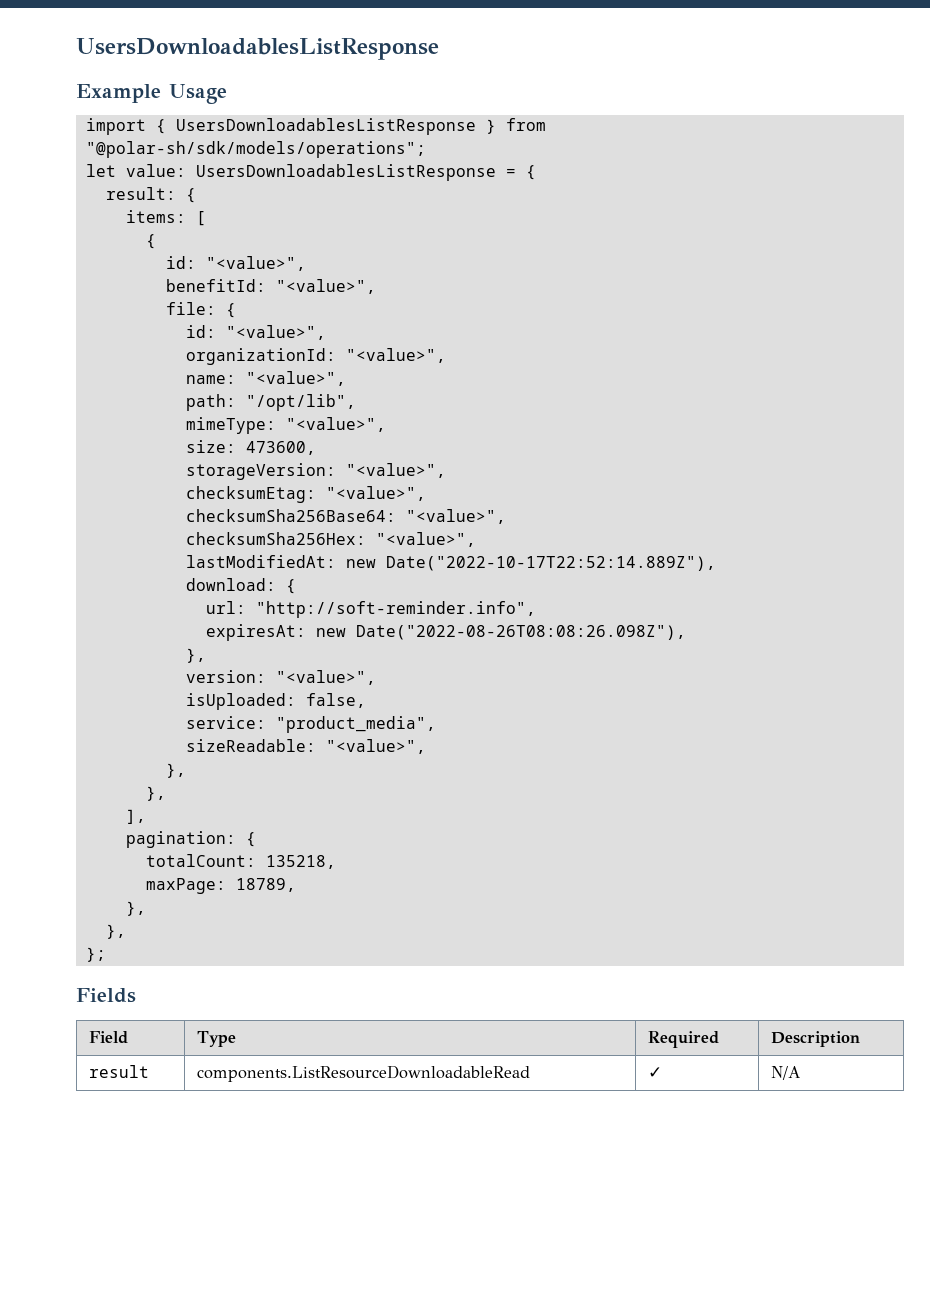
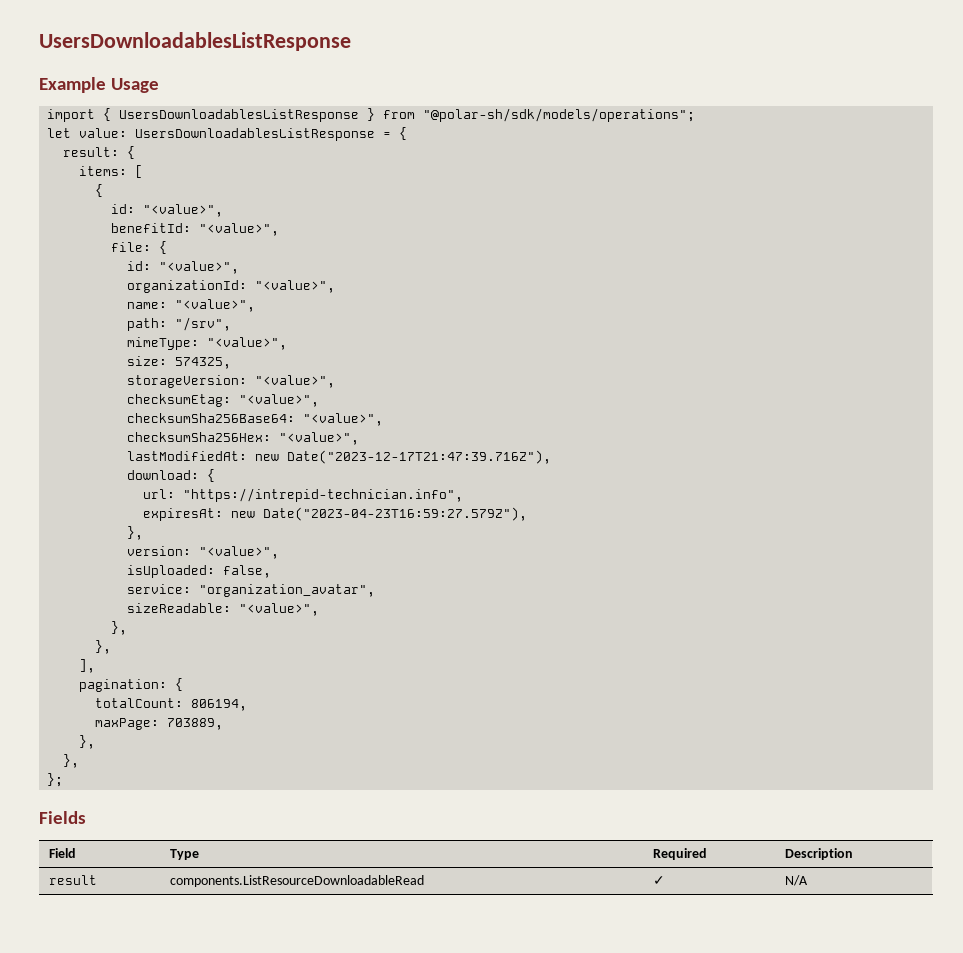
- path: "/opt/lib",
+ path: "/srv",
- size: 473600,
+ size: 574325,
- lastModifiedAt: new Date("2022-10-17T22:52:14.889Z"),
+ lastModifiedAt: new Date("2023-12-17T21:47:39.716Z"),
- url: "http://soft-reminder.info",
+ url: "https://intrepid-technician.info",
- expiresAt: new Date("2022-08-26T08:08:26.098Z"),
+ expiresAt: new Date("2023-04-23T16:59:27.579Z"),
- service: "product_media",
+ service: "organization_avatar",
- totalCount: 135218,
+ totalCount: 806194,
- maxPage: 18789,
+ maxPage: 703889,

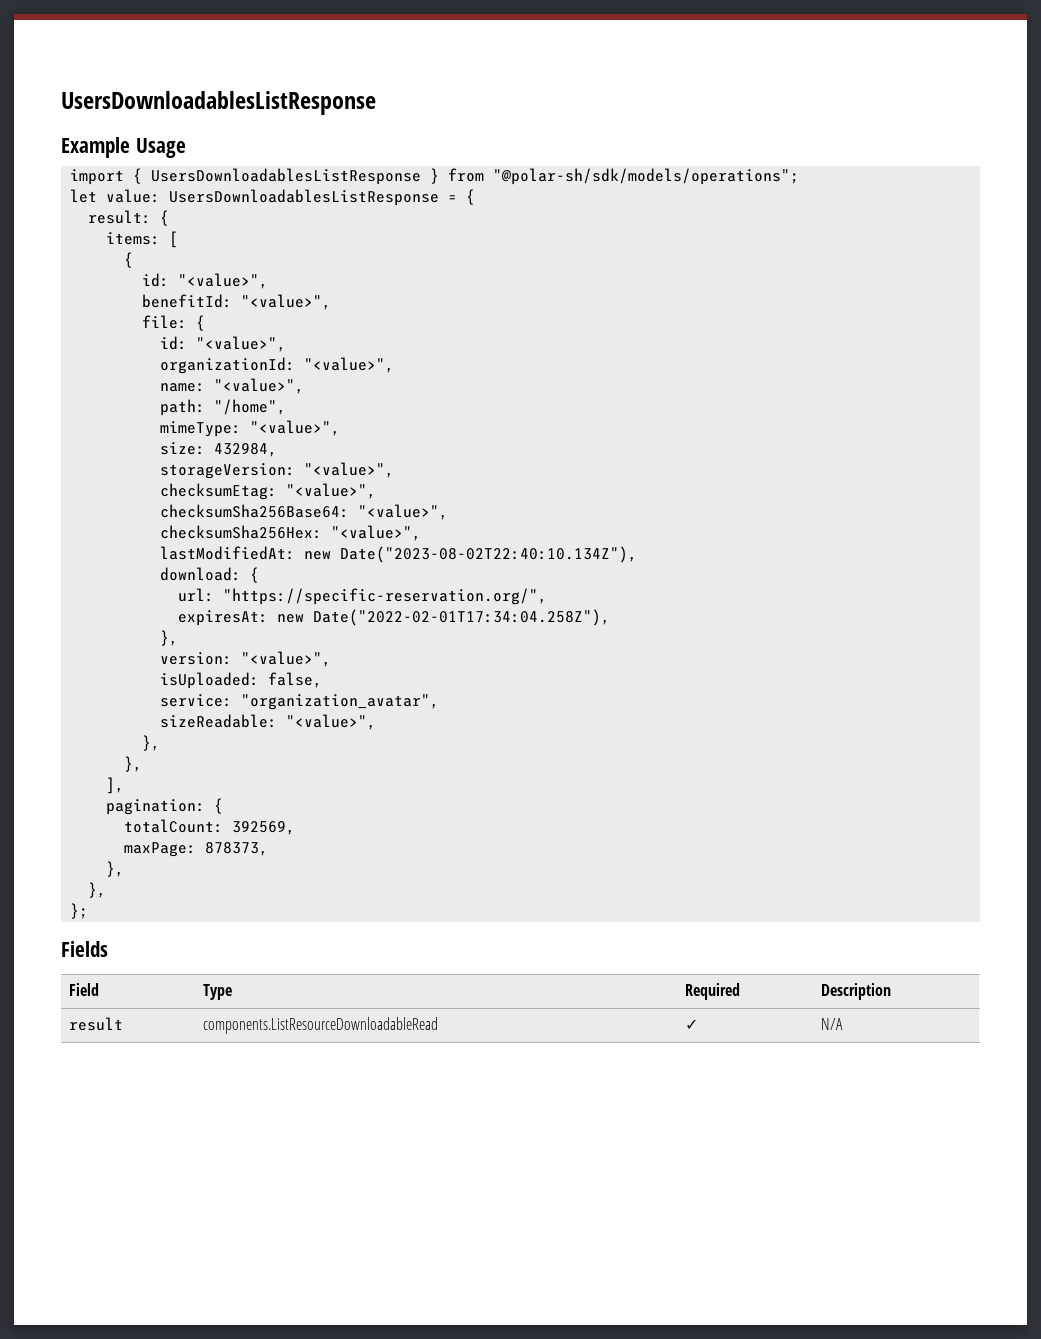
- path: "/srv",
+ path: "/home",
- size: 574325,
+ size: 432984,
- lastModifiedAt: new Date("2023-12-17T21:47:39.716Z"),
+ lastModifiedAt: new Date("2023-08-02T22:40:10.134Z"),
- url: "https://intrepid-technician.info",
+ url: "https://specific-reservation.org/",
- expiresAt: new Date("2023-04-23T16:59:27.579Z"),
+ expiresAt: new Date("2022-02-01T17:34:04.258Z"),
- totalCount: 806194,
+ totalCount: 392569,
- maxPage: 703889,
+ maxPage: 878373,

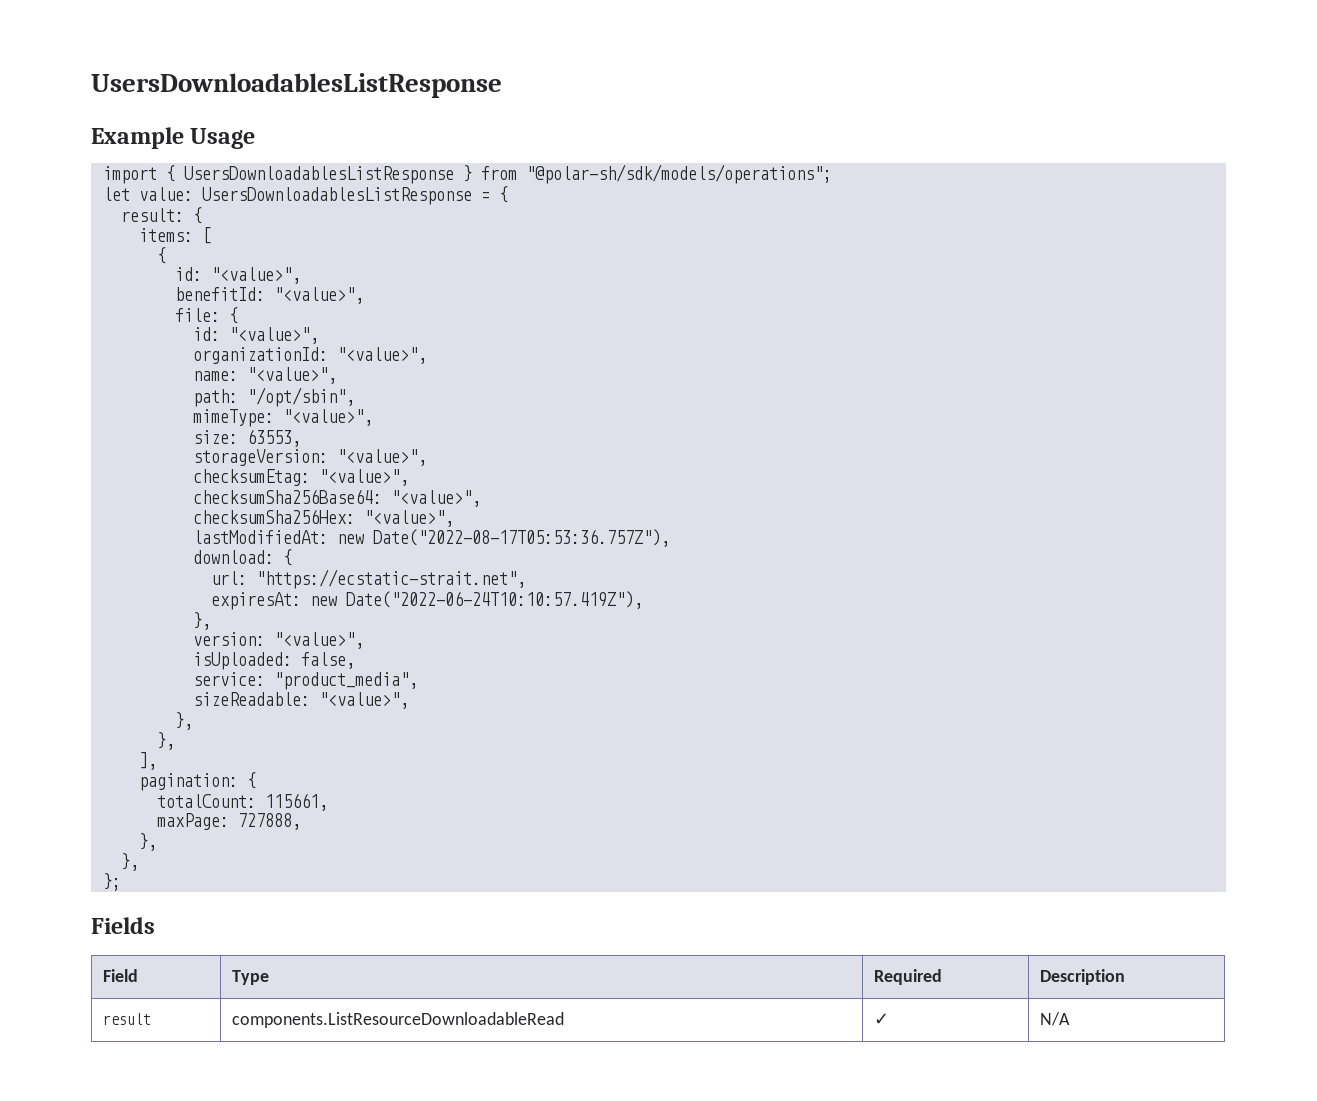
- path: "/home",
+ path: "/opt/sbin",
- size: 432984,
+ size: 63553,
- lastModifiedAt: new Date("2023-08-02T22:40:10.134Z"),
+ lastModifiedAt: new Date("2022-08-17T05:53:36.757Z"),
- url: "https://specific-reservation.org/",
+ url: "https://ecstatic-strait.net",
- expiresAt: new Date("2022-02-01T17:34:04.258Z"),
+ expiresAt: new Date("2022-06-24T10:10:57.419Z"),
- service: "organization_avatar",
+ service: "product_media",
- totalCount: 392569,
+ totalCount: 115661,
- maxPage: 878373,
+ maxPage: 727888,

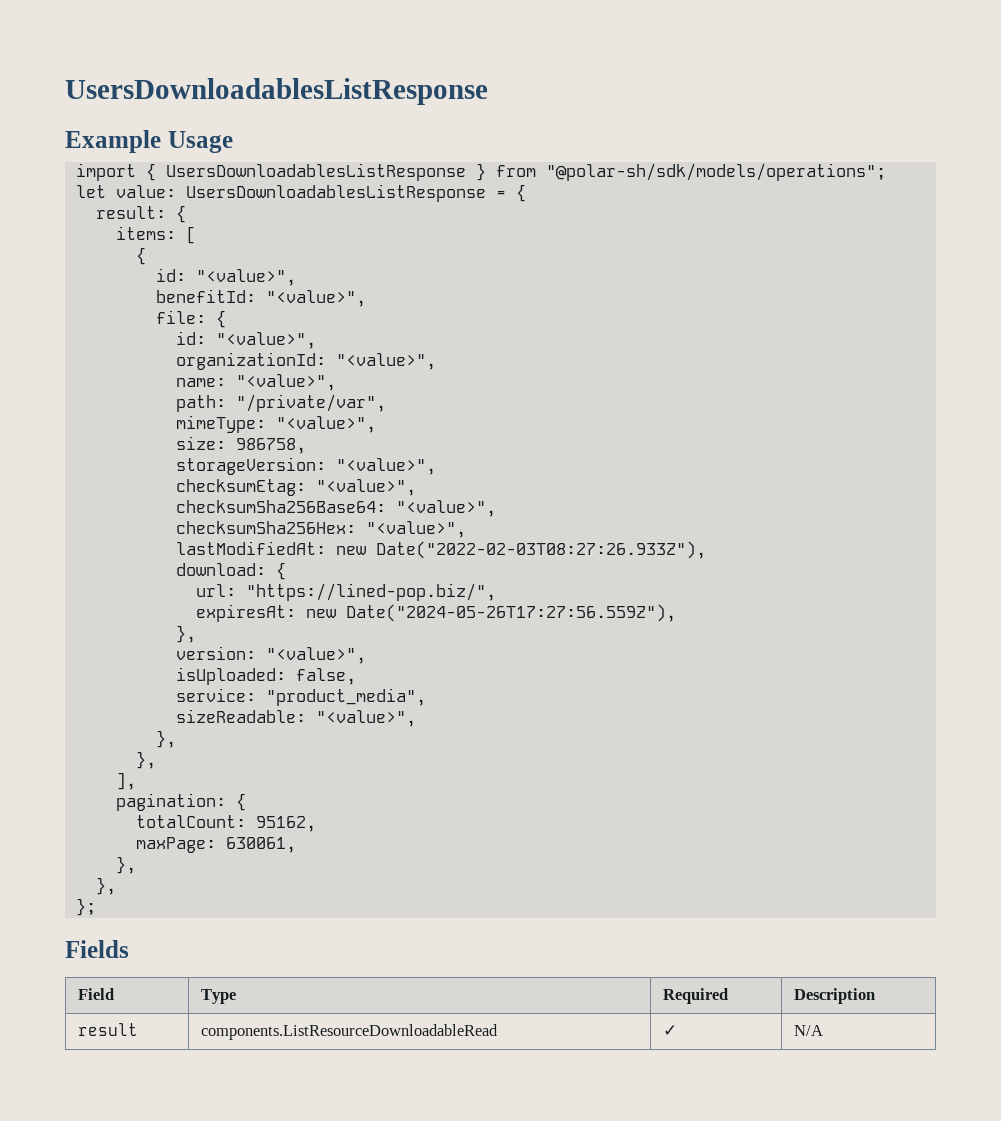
- path: "/opt/sbin",
+ path: "/private/var",
- size: 63553,
+ size: 986758,
- lastModifiedAt: new Date("2022-08-17T05:53:36.757Z"),
+ lastModifiedAt: new Date("2022-02-03T08:27:26.933Z"),
- url: "https://ecstatic-strait.net",
+ url: "https://lined-pop.biz/",
- expiresAt: new Date("2022-06-24T10:10:57.419Z"),
+ expiresAt: new Date("2024-05-26T17:27:56.559Z"),
- totalCount: 115661,
+ totalCount: 95162,
- maxPage: 727888,
+ maxPage: 630061,

